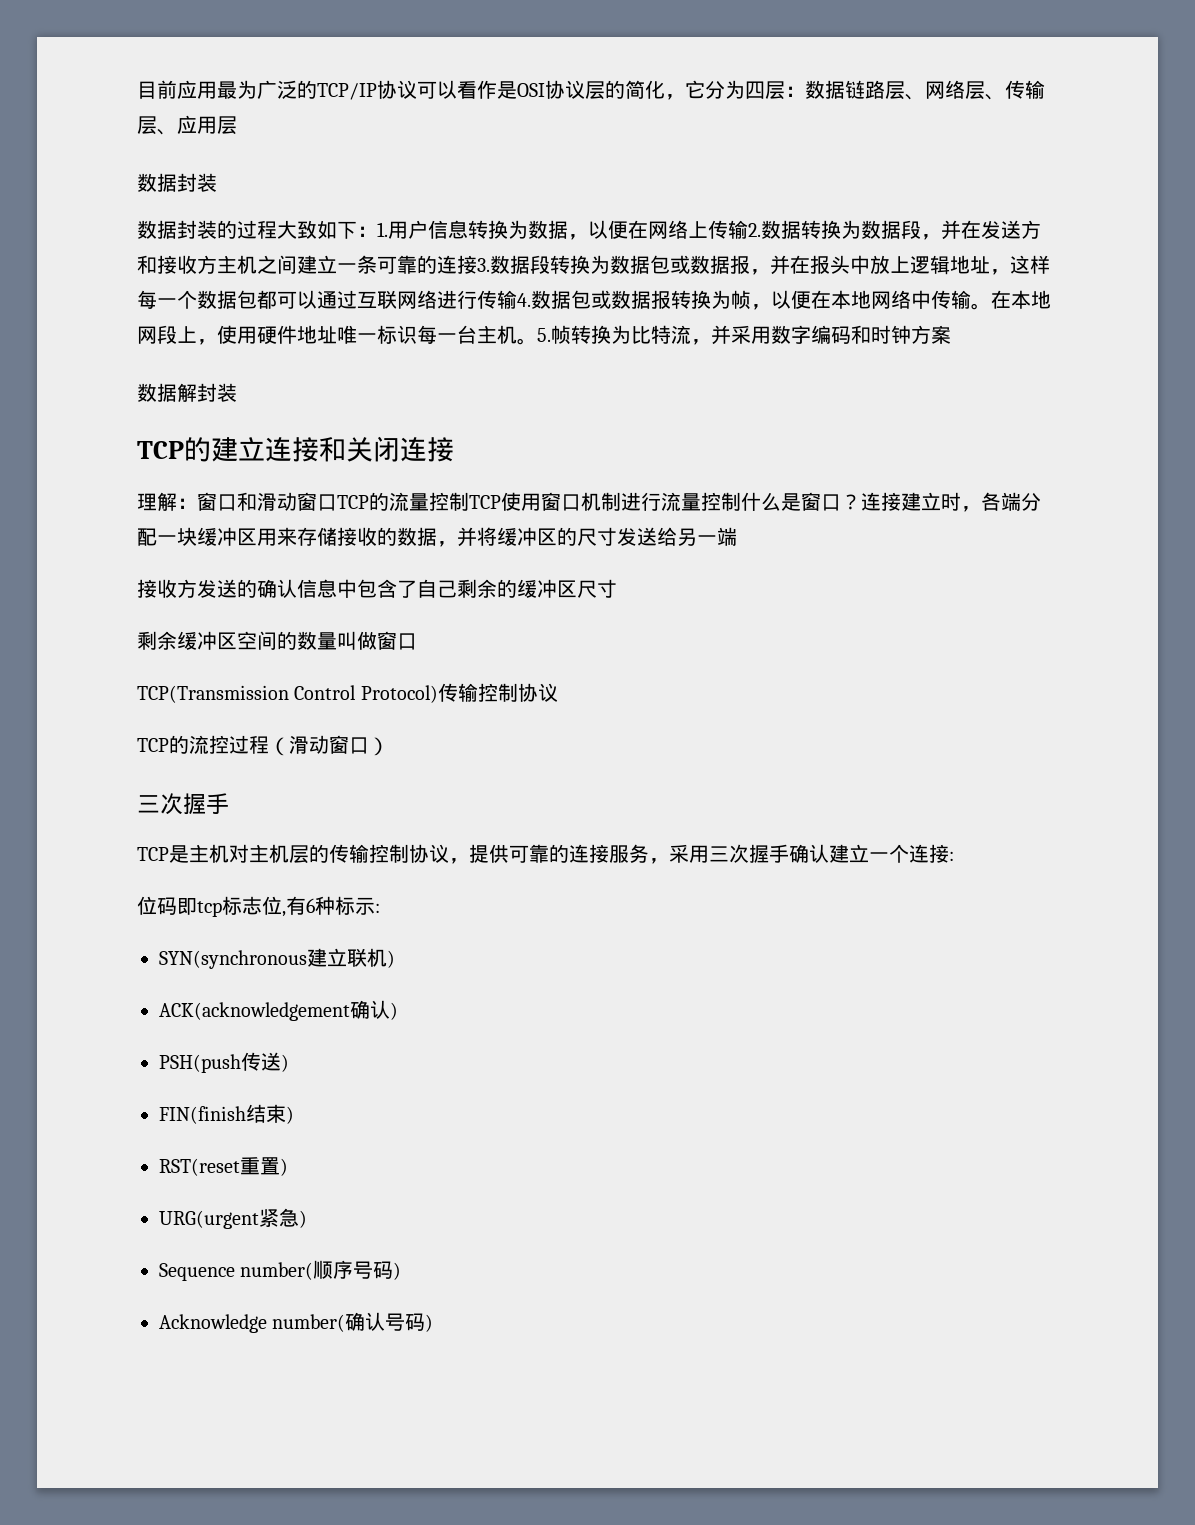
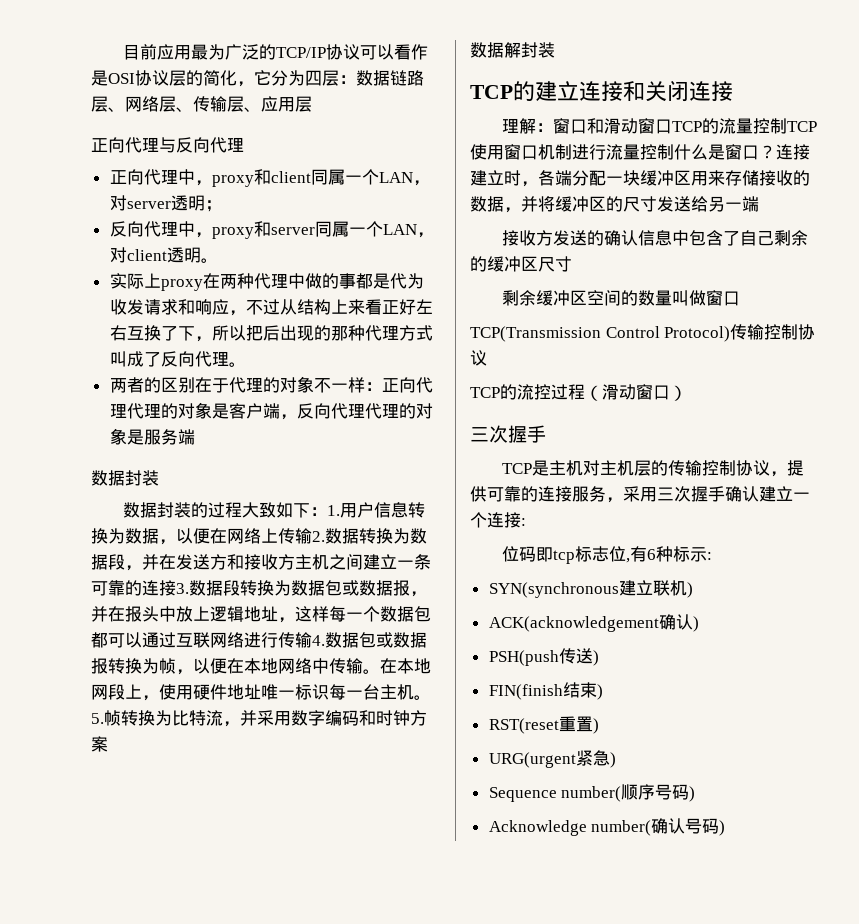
+ 正向代理与反向代理
+ 正向代理中，proxy和client同属一个LAN，对server透明；
+ 反向代理中，proxy和server同属一个LAN，对client透明。
+ 实际上proxy在两种代理中做的事都是代为收发请求和响应，不过从结构上来看正好左右互换了下，所以把后出现的那种代理方式叫成了反向代理。
+ 两者的区别在于代理的对象不一样：正向代理代理的对象是客户端，反向代理代理的对象是服务端

